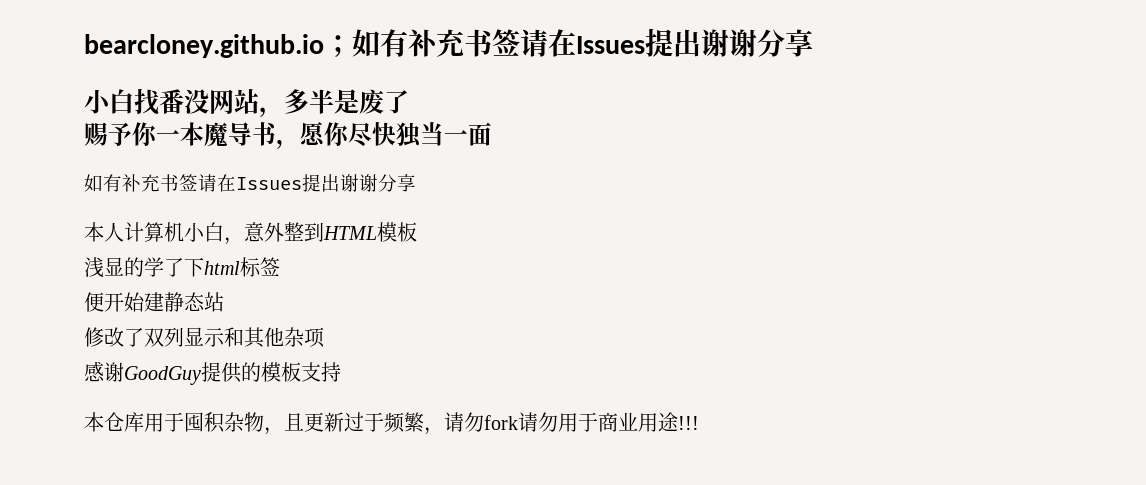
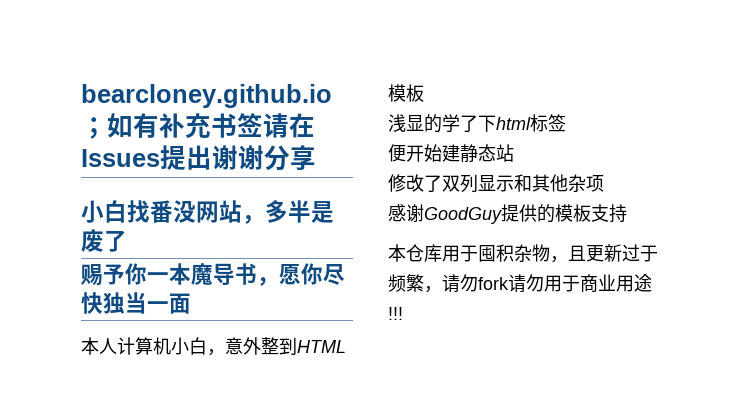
  赐予你一本魔导书，愿你尽快独当一面
- 如有补充书签请在Issues提出谢谢分享

